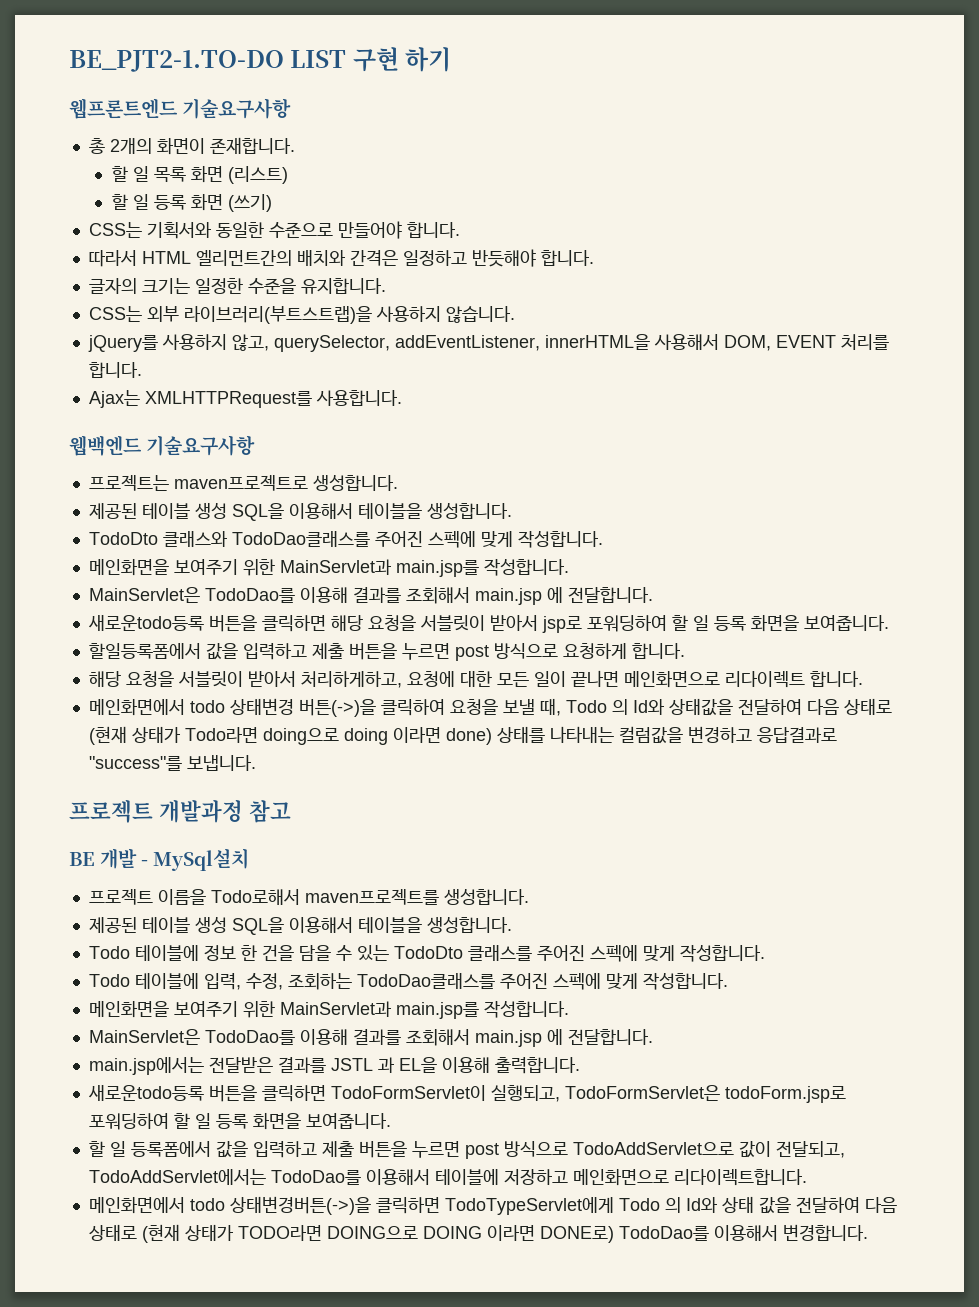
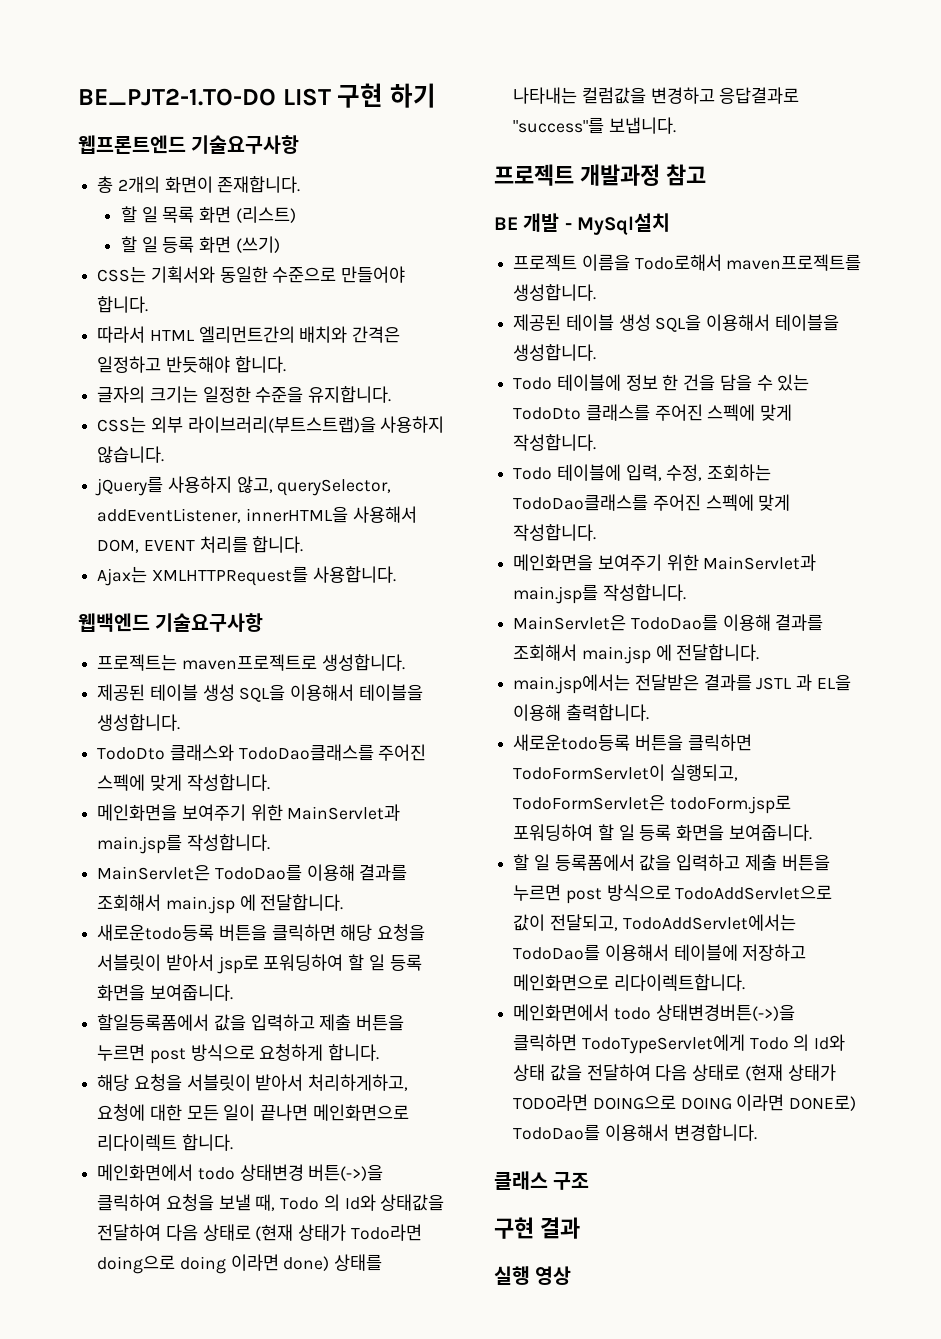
+ 클래스 구조
+ 구현 결과
+ 실행 영상

